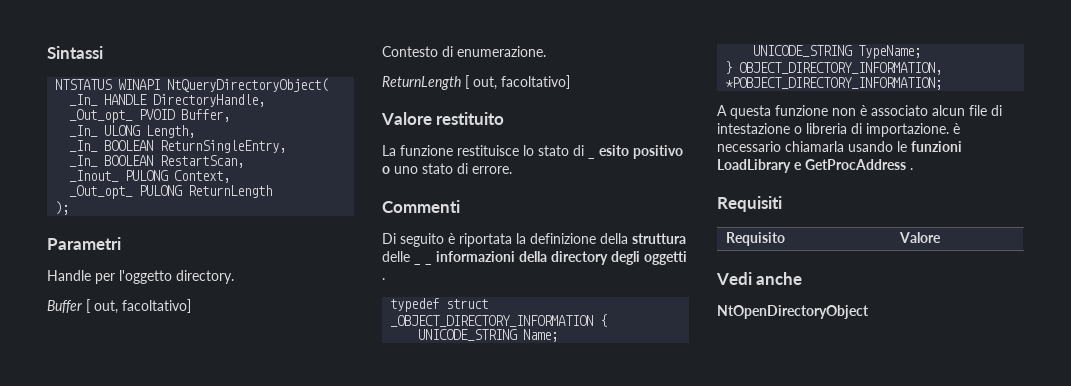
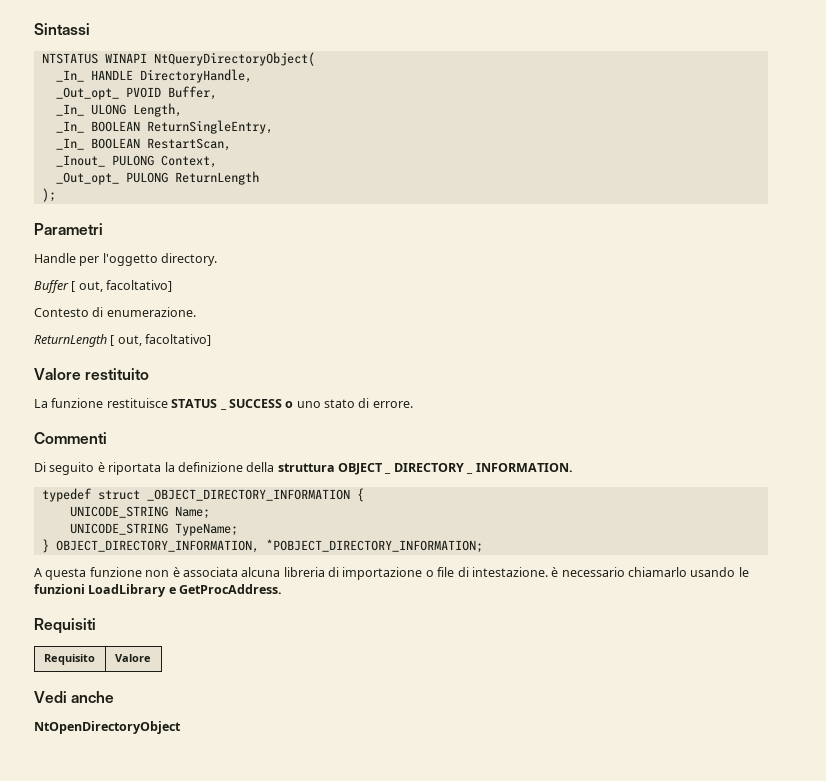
- La funzione restituisce lo stato di _ esito positivo o uno stato di errore.
+ La funzione restituisce STATUS _ SUCCESS o uno stato di errore.
- Di seguito è riportata la definizione della struttura delle _ _ informazioni della directory degli oggetti .
+ Di seguito è riportata la definizione della struttura OBJECT _ DIRECTORY _ INFORMATION.
- A questa funzione non è associato alcun file di intestazione o libreria di importazione. è necessario chiamarla usando le funzioni LoadLibrary e GetProcAddress .
+ A questa funzione non è associata alcuna libreria di importazione o file di intestazione. è necessario chiamarlo usando le funzioni LoadLibrary e GetProcAddress.

